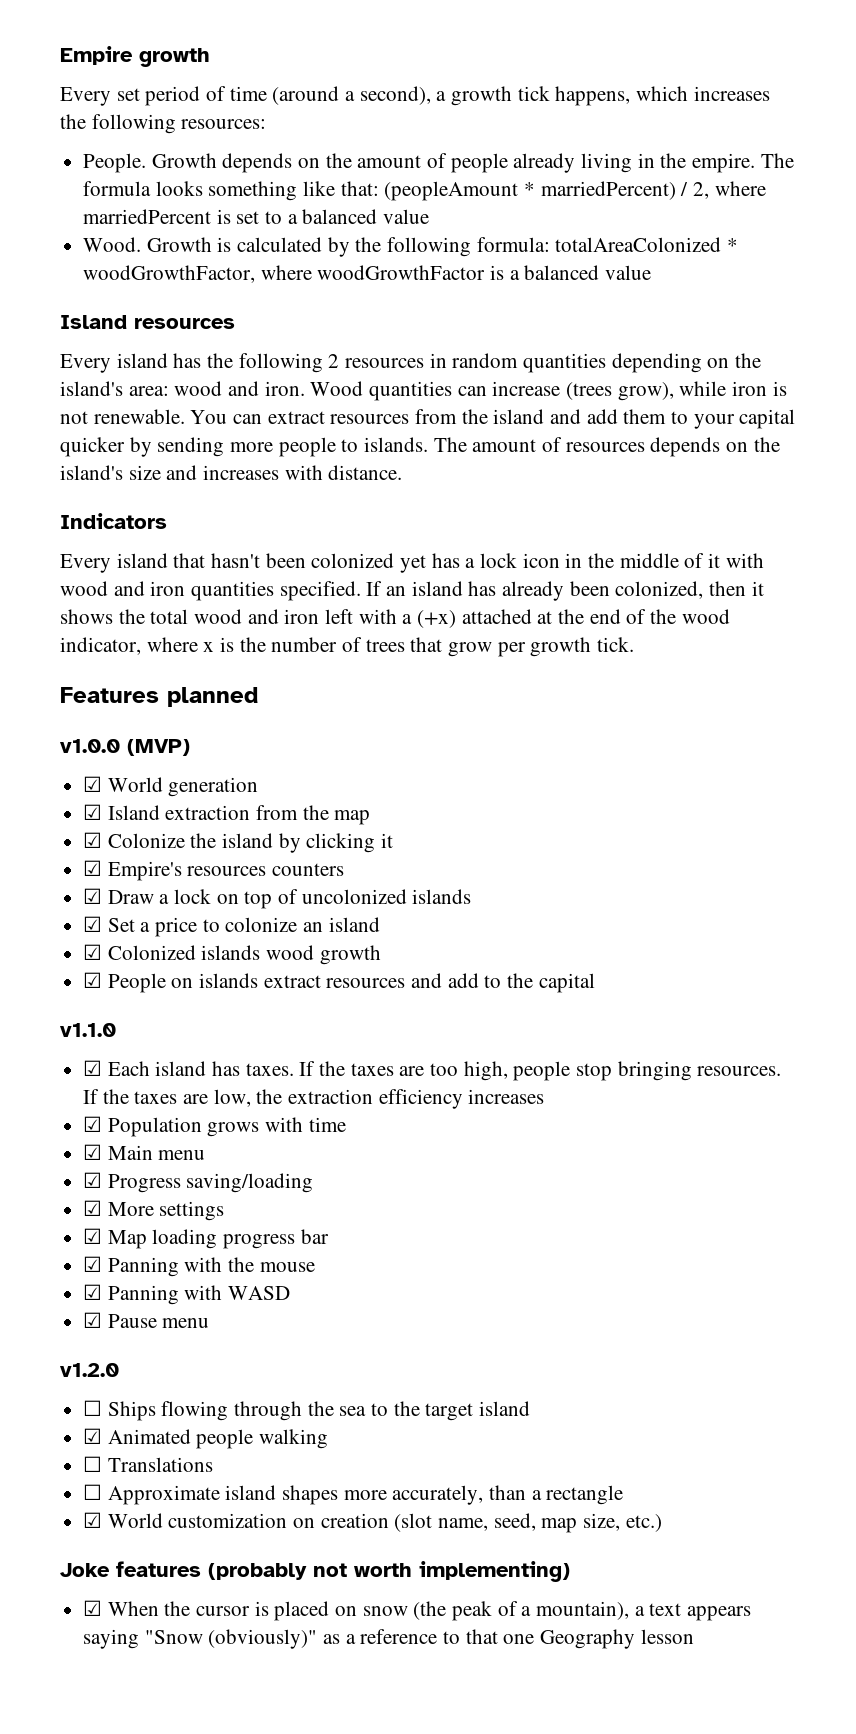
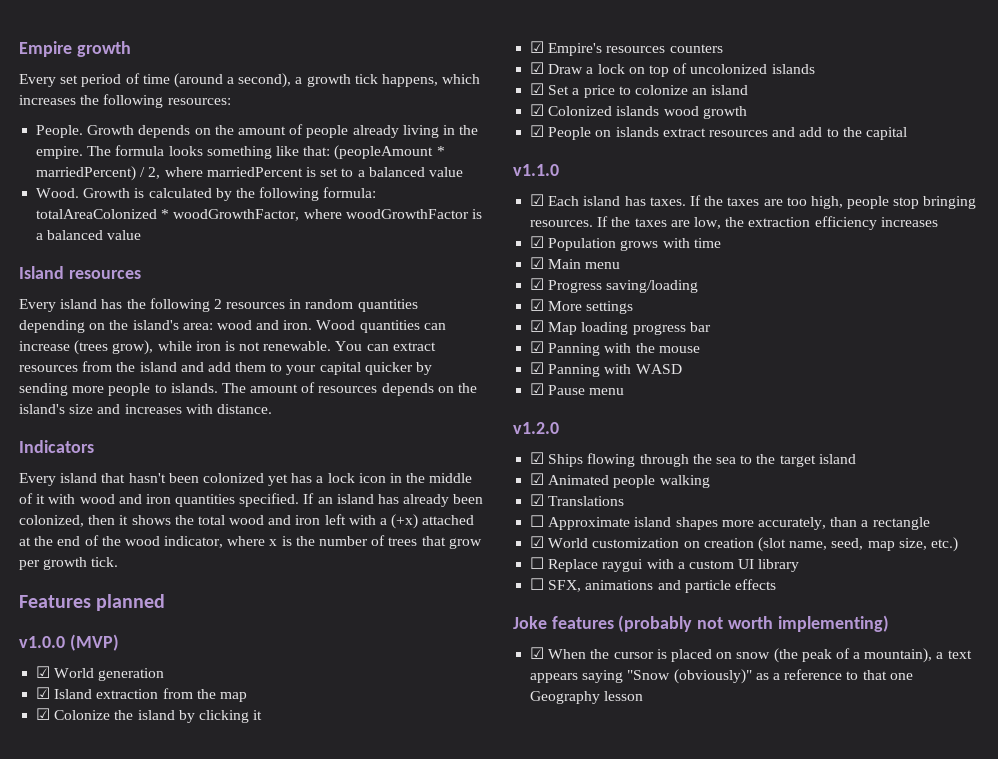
- ☐ Ships flowing through the sea to the target island
+ ☑ Ships flowing through the sea to the target island
- ☐ Translations
+ ☑ Translations
+ ☐ Replace raygui with a custom UI library
+ ☐ SFX, animations and particle effects

